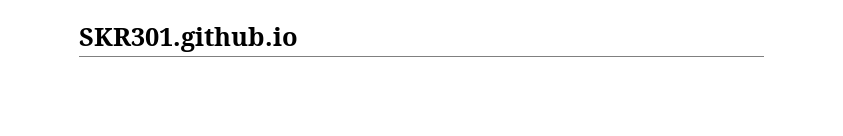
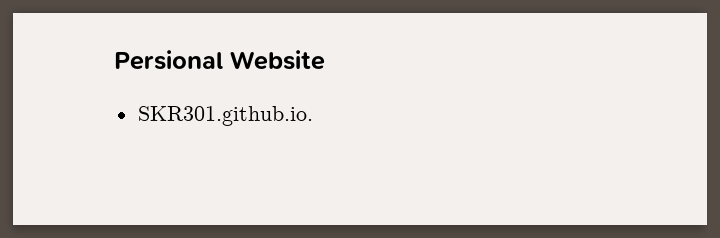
- SKR301.github.io
+ Persional Website
+ SKR301.github.io.

